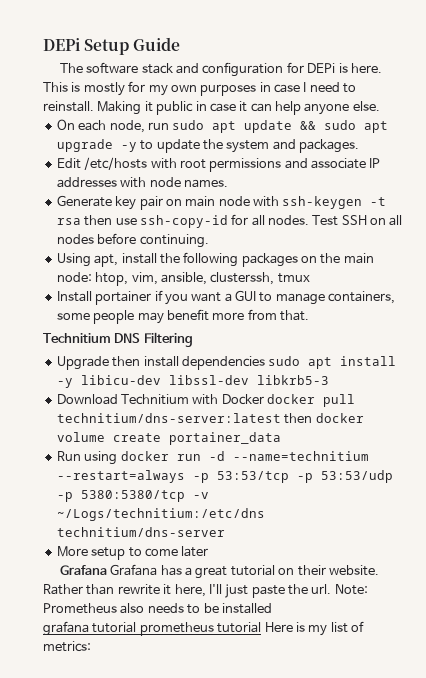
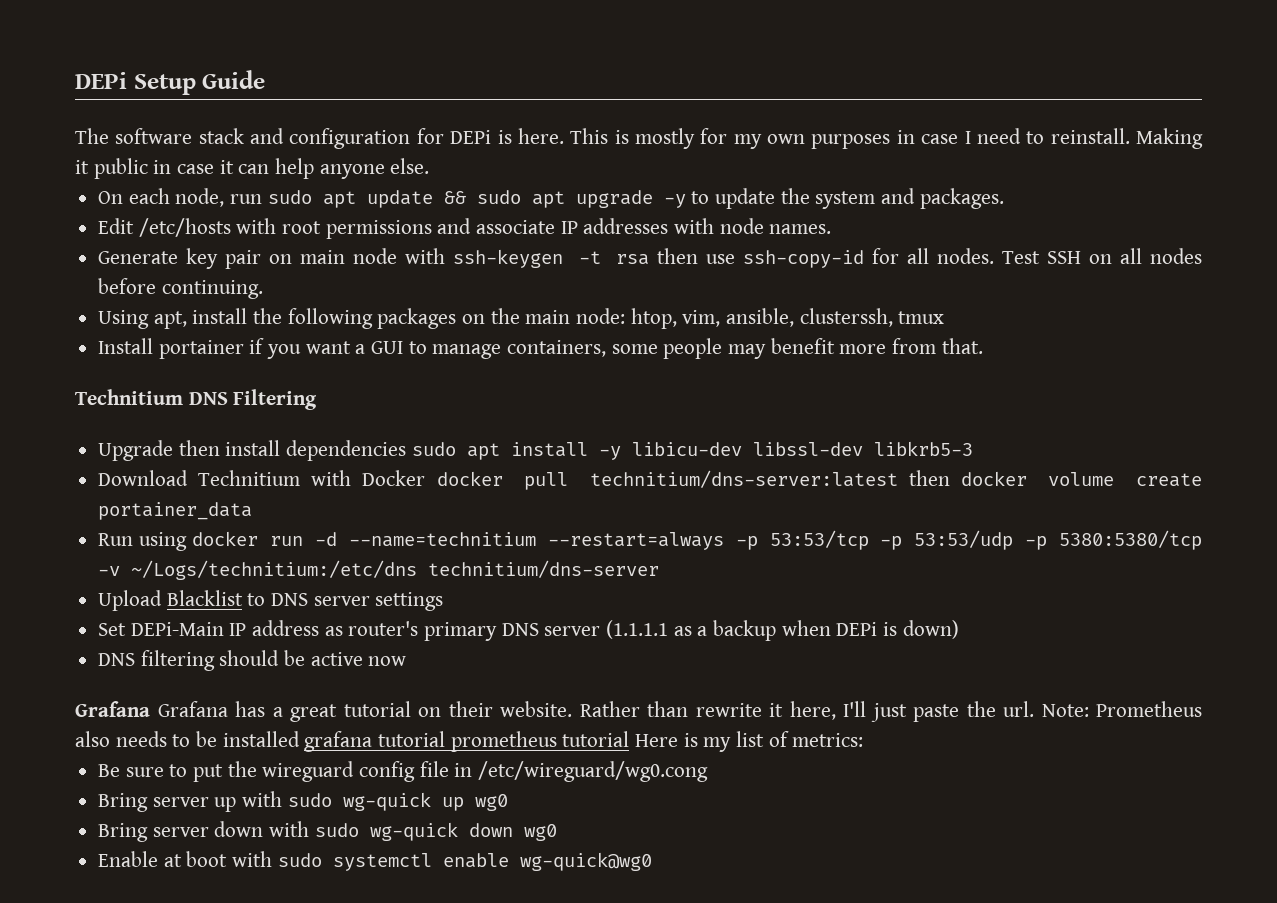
- More setup to come later
+ Upload Blacklist to DNS server settings
+ Set DEPi-Main IP address as router's primary DNS server (1.1.1.1 as a backup when DEPi is down)
+ DNS filtering should be active now
- Note: Prometheus also needs to be installed
- grafana tutorial prometheus tutorial Here is my list of metrics:
+ Note: Prometheus also needs to be installed grafana tutorial prometheus tutorial Here is my list of metrics:
+ Be sure to put the wireguard config file in /etc/wireguard/wg0.cong
+ Bring server up with sudo wg-quick up wg0
+ Bring server down with sudo wg-quick down wg0
+ Enable at boot with sudo systemctl enable wg-quick@wg0

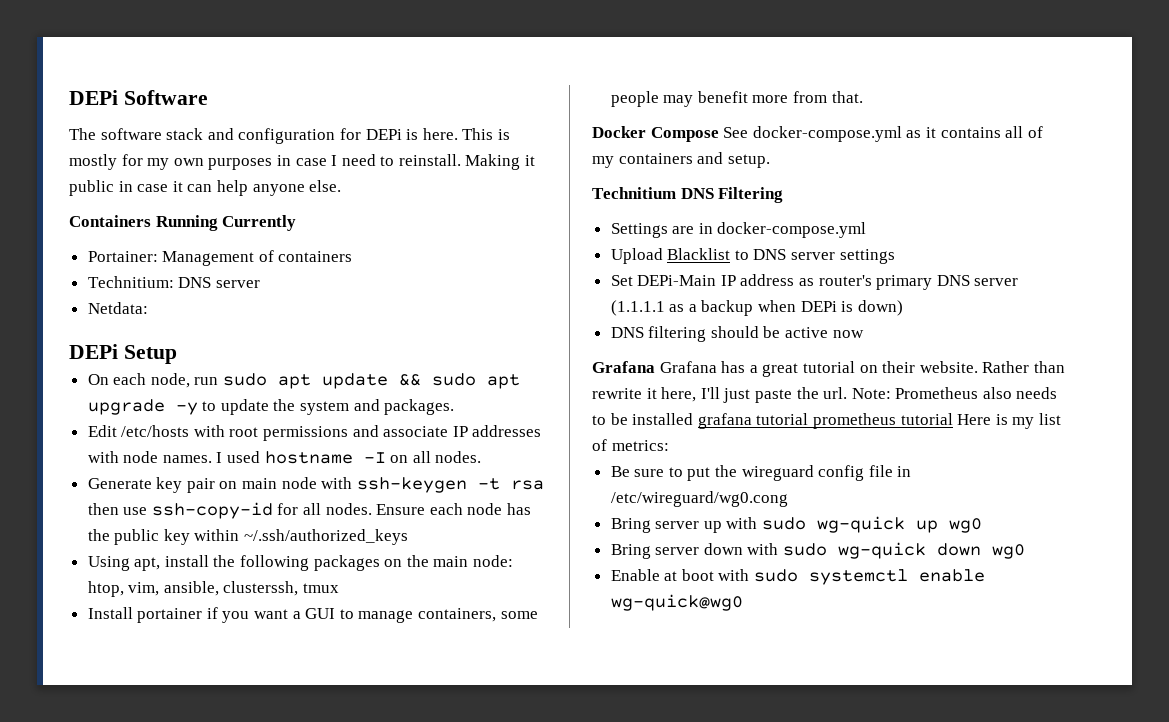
- DEPi Setup Guide
+ DEPi Software
+ Containers Running Currently
+ Portainer: Management of containers
+ Technitium: DNS server
+ Netdata:
+ DEPi Setup
+ I used hostname -I on all nodes.
- Test SSH on all nodes before continuing.
+ Ensure each node has the public key within ~/.ssh/authorized_keys
+ Docker Compose See docker-compose.yml as it contains all of my containers and setup.
  Technitium DNS Filtering
- Upgrade then install dependencies sudo apt install -y libicu-dev libssl-dev libkrb5-3
- Download Technitium with Docker docker pull technitium/dns-server:latest then docker volume create portainer_data
- Run using docker run -d --name=technitium --restart=always -p 53:53/tcp -p 53:53/udp -p 5380:5380/tcp -v ~/Logs/technitium:/etc/dns technitium/dns-server
+ Settings are in docker-compose.yml

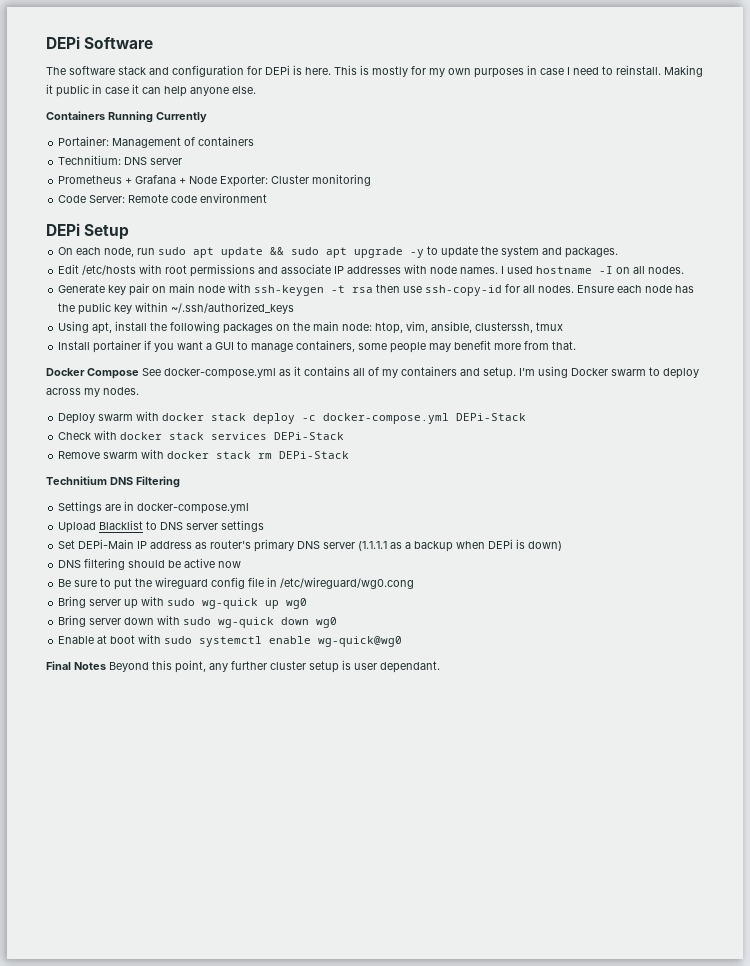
- Netdata:
+ Prometheus + Grafana + Node Exporter: Cluster monitoring
+ Code Server: Remote code environment
+ I'm using Docker swarm to deploy across my nodes.
+ Deploy swarm with docker stack deploy -c docker-compose.yml DEPi-Stack
+ Check with docker stack services DEPi-Stack
+ Remove swarm with docker stack rm DEPi-Stack
- Grafana Grafana has a great tutorial on their website. Rather than rewrite it here, I'll just paste the url. Note: Prometheus also needs to be installed grafana tutorial prometheus tutorial Here is my list of metrics:
+ Final Notes Beyond this point, any further cluster setup is user dependant.

